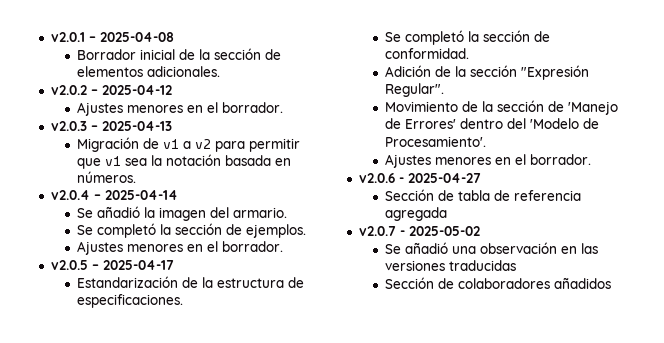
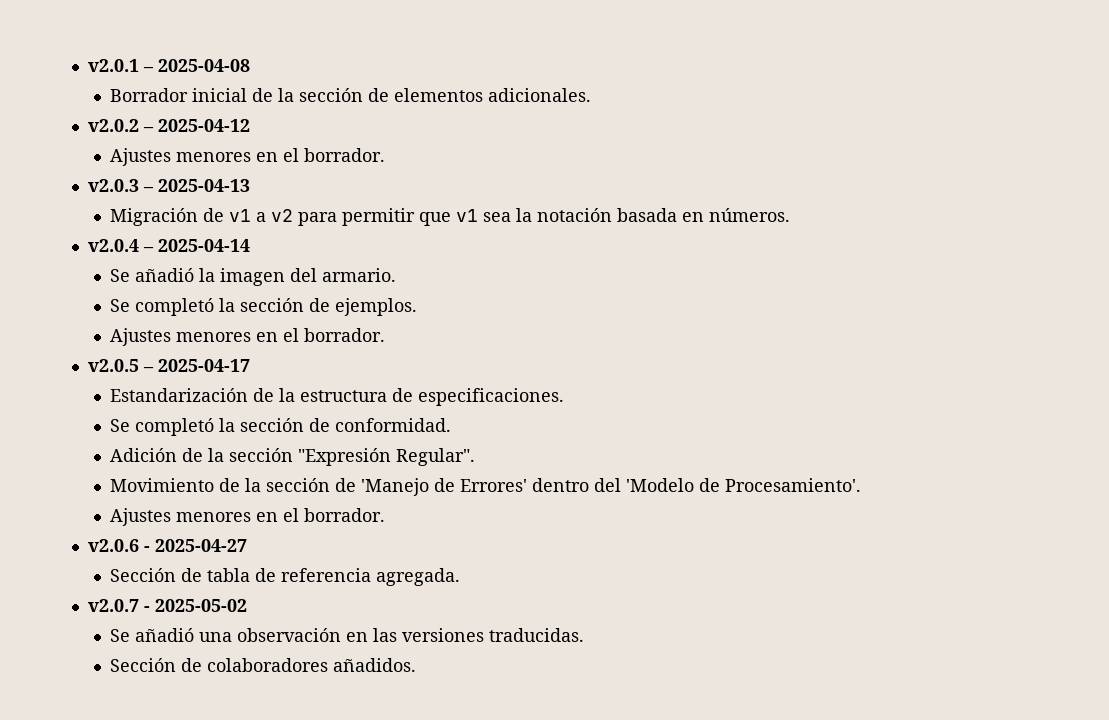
- Sección de tabla de referencia agregada
+ Sección de tabla de referencia agregada.
- Se añadió una observación en las versiones traducidas
+ Se añadió una observación en las versiones traducidas.
- Sección de colaboradores añadidos
+ Sección de colaboradores añadidos.

